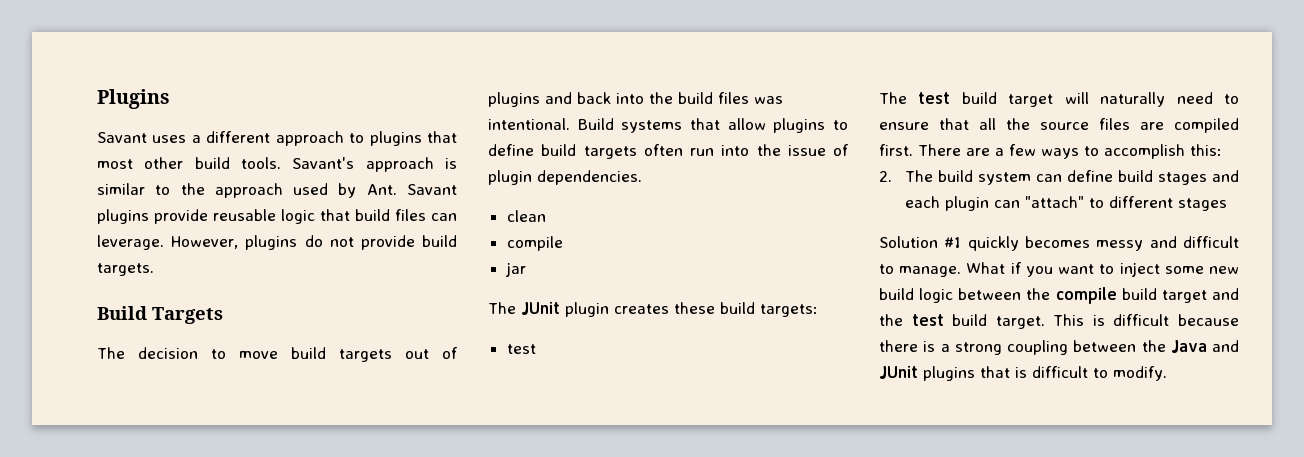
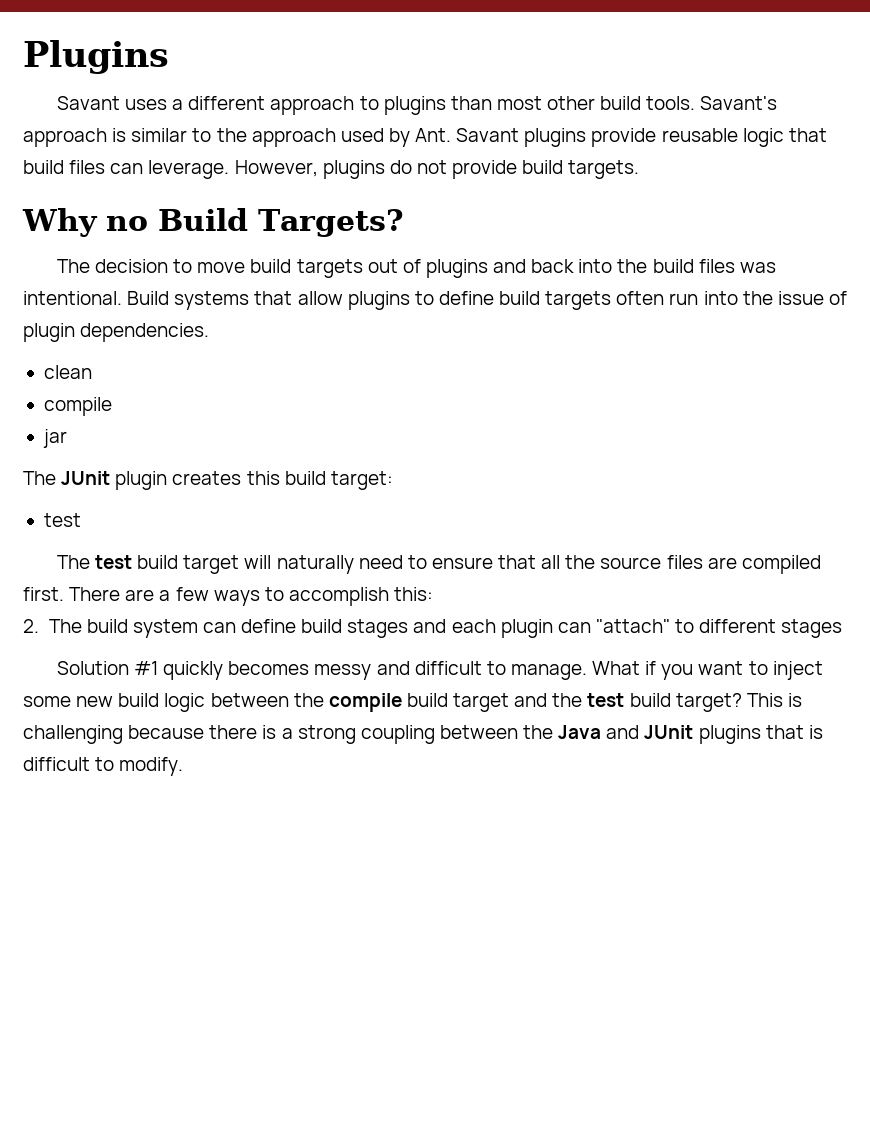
- Savant uses a different approach to plugins that most other build tools.
+ Savant uses a different approach to plugins than most other build tools.
- Build Targets
+ Why no Build Targets?
- The JUnit plugin creates these build targets:
+ The JUnit plugin creates this build target:
- What if you want to inject some new build logic between the compile build target and the test build target.
+ What if you want to inject some new build logic between the compile build target and the test build target?
- This is difficult because there is a strong coupling between the Java and JUnit plugins that is difficult to modify.
+ This is challenging because there is a strong coupling between the Java and JUnit plugins that is difficult to modify.

